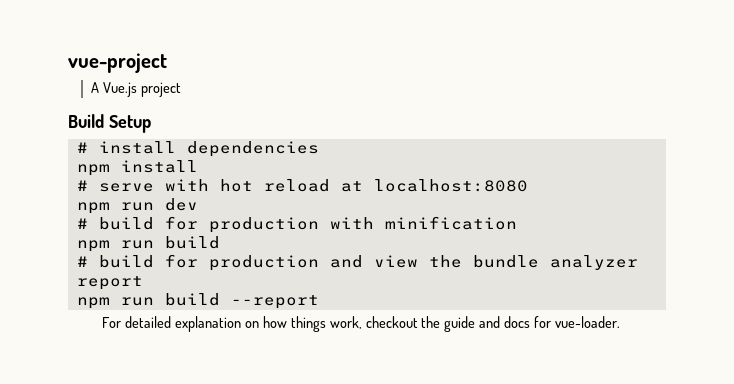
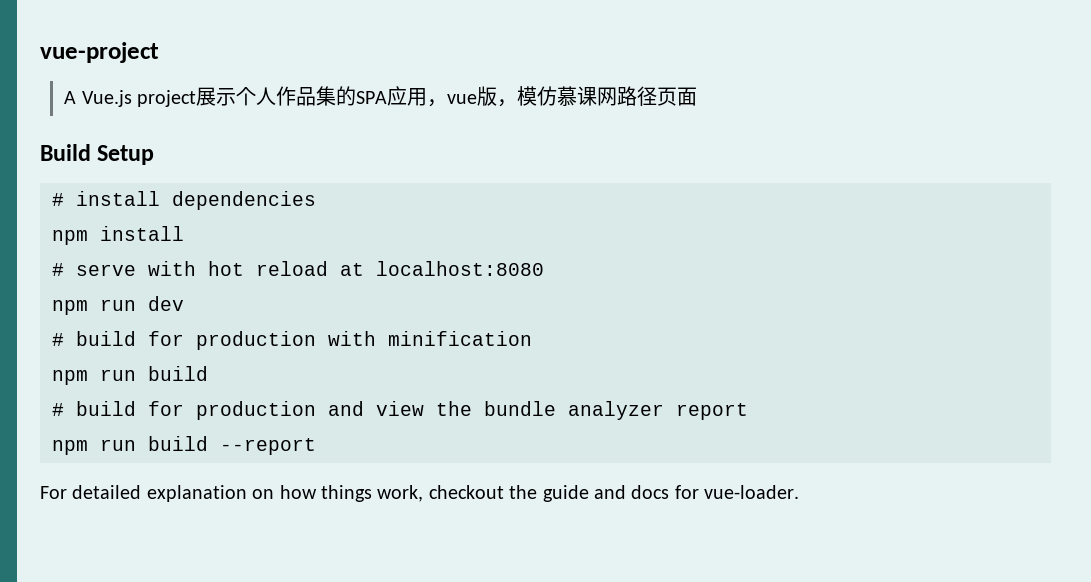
- A Vue.js project
+ A Vue.js project展示个人作品集的SPA应用，vue版，模仿慕课网路径页面

